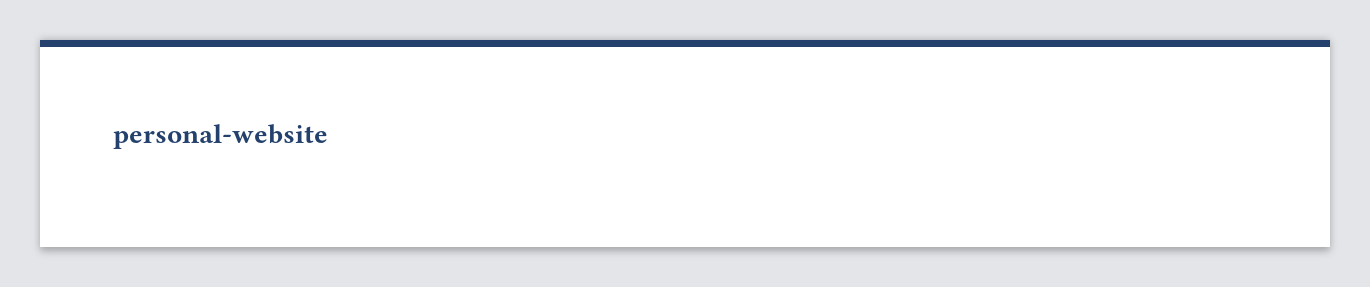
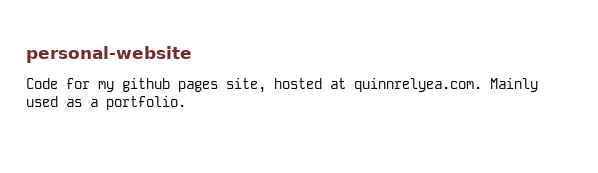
+ Code for my github pages site, hosted at quinnrelyea.com. Mainly used as a portfolio.

